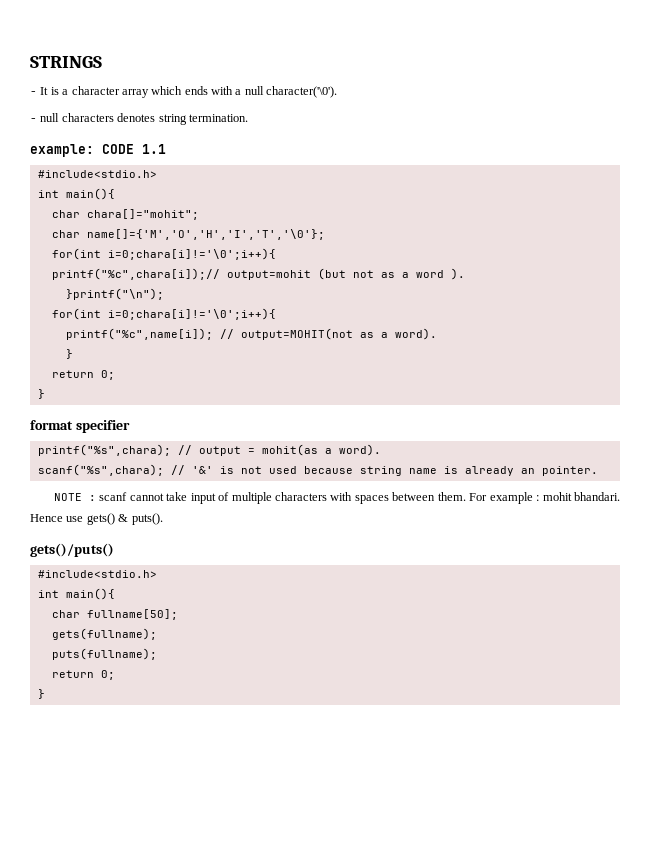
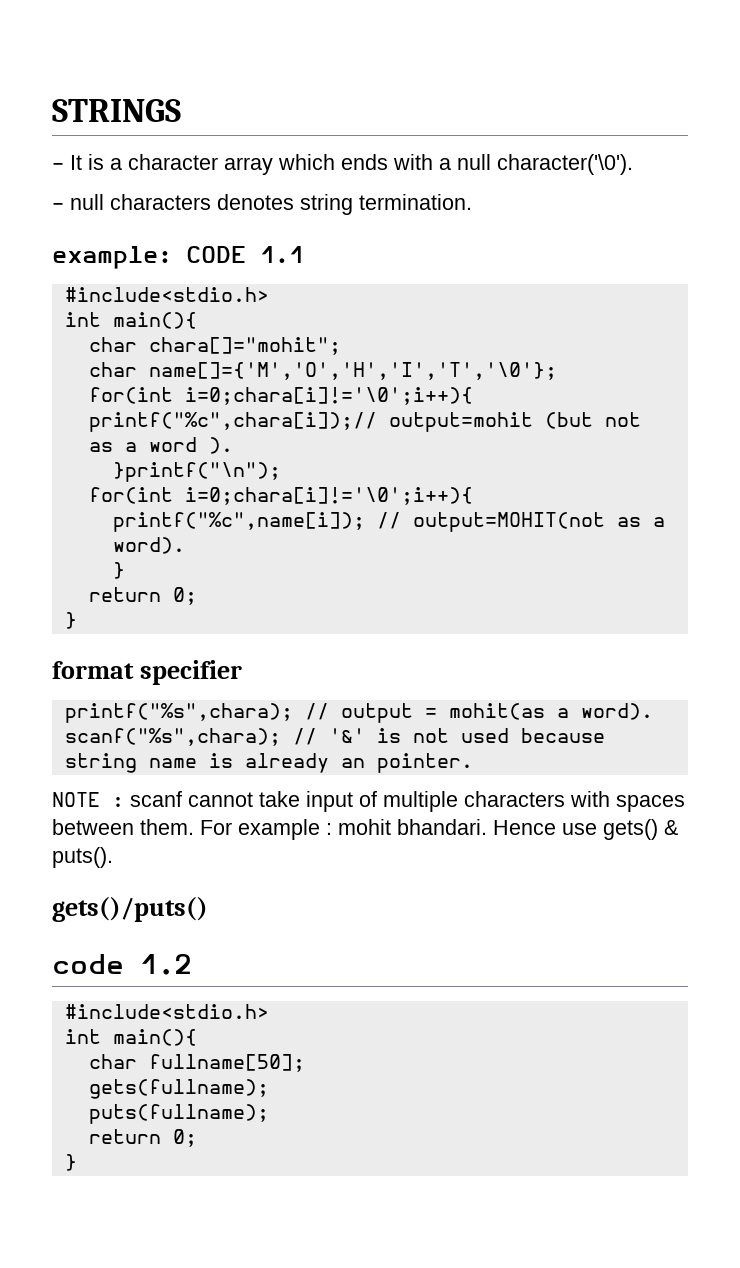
+ code 1.2

